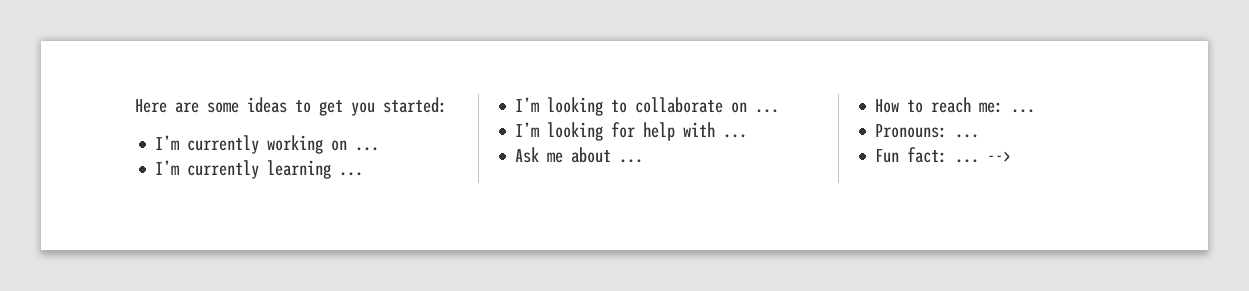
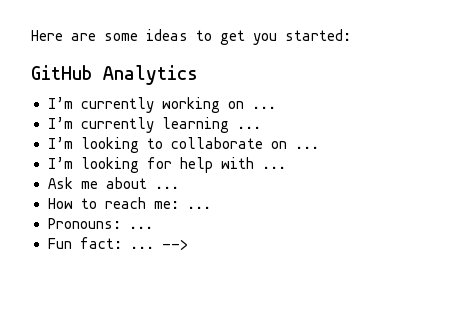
+ GitHub Analytics

